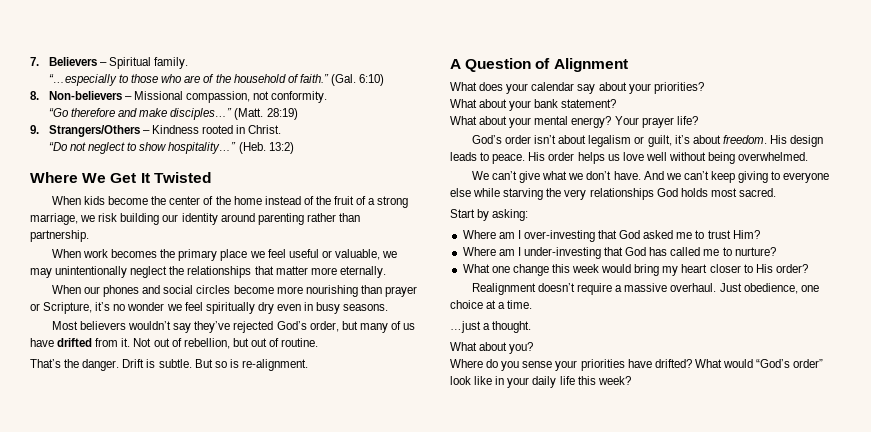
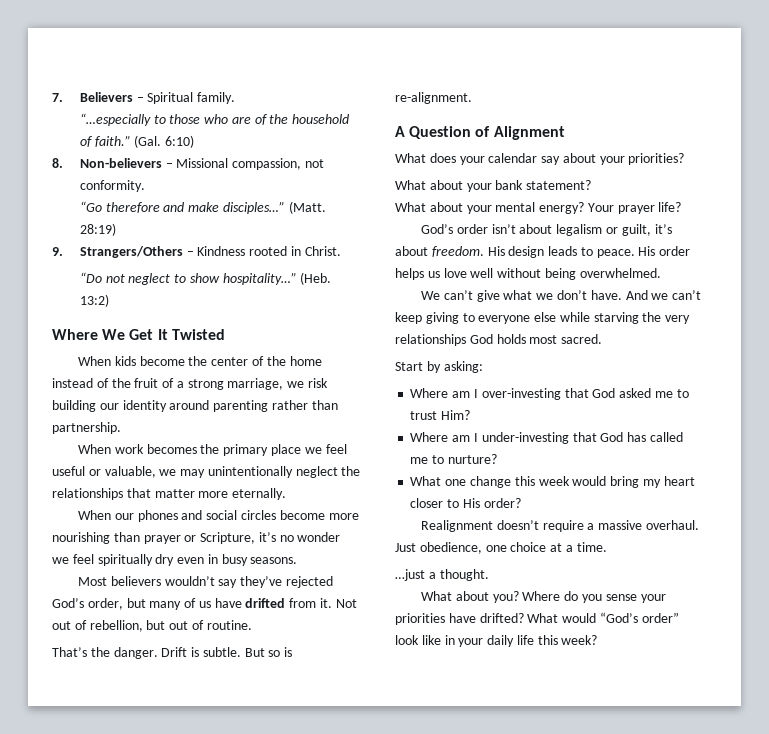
- What about you?
- Where do you sense your priorities have drifted?
+ What about you? Where do you sense your priorities have drifted?

